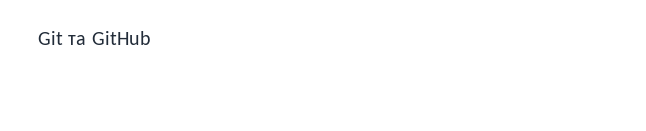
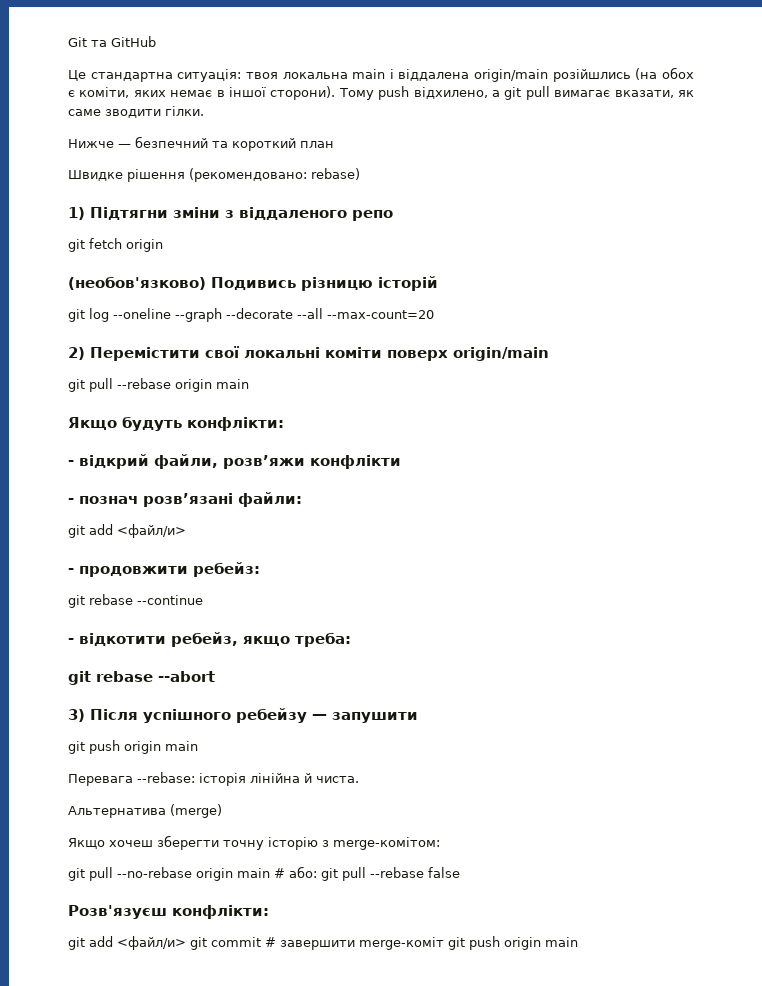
+ Це стандартна ситуація: твоя локальна main і віддалена origin/main розійшлись (на обох є коміти, яких немає в іншої сторони). Тому push відхилено, а git pull вимагає вказати, як саме зводити гілки.
+ Нижче — безпечний та короткий план
+ Швидке рішення (рекомендовано: rebase)
+ 1) Підтягни зміни з віддаленого репо
+ git fetch origin
+ (необов'язково) Подивись різницю історій
+ git log --oneline --graph --decorate --all --max-count=20
+ 2) Перемістити свої локальні коміти поверх origin/main
+ git pull --rebase origin main
+ Якщо будуть конфлікти:
+ - відкрий файли, розв’яжи конфлікти
+ - познач розв’язані файли:
+ git add <файл/и>
+ - продовжити ребейз:
+ git rebase --continue
+ - відкотити ребейз, якщо треба:
+ git rebase --abort
+ 3) Після успішного ребейзу — запушити
+ git push origin main
+ Перевага --rebase: історія лінійна й чиста.
+ Альтернатива (merge)
+ Якщо хочеш зберегти точну історію з merge-комітом:
+ git pull --no-rebase origin main # або: git pull --rebase false
+ Розв'язуєш конфлікти:
+ git add <файл/и> git commit # завершити merge-коміт git push origin main

